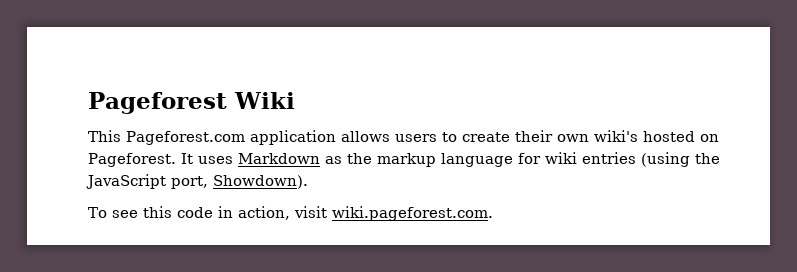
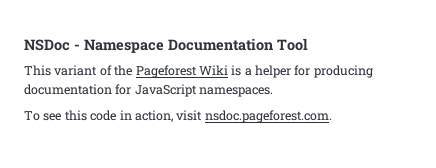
- Pageforest Wiki
- This Pageforest.com application allows users to create their own wiki's hosted on Pageforest. It uses Markdown as the markup language for wiki entries (using the JavaScript port, Showdown).
+ NSDoc - Namespace Documentation Tool
+ This variant of the Pageforest Wiki is a helper for producing documentation for JavaScript namespaces.
- To see this code in action, visit wiki.pageforest.com.
+ To see this code in action, visit nsdoc.pageforest.com.

